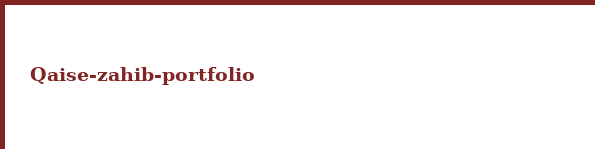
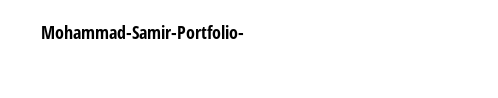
- Qaise-zahib-portfolio
+ Mohammad-Samir-Portfolio-

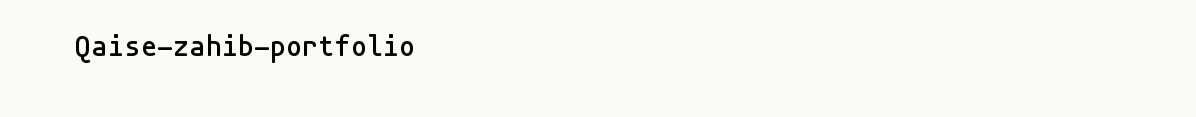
- Mohammad-Samir-Portfolio-
+ Qaise-zahib-portfolio

